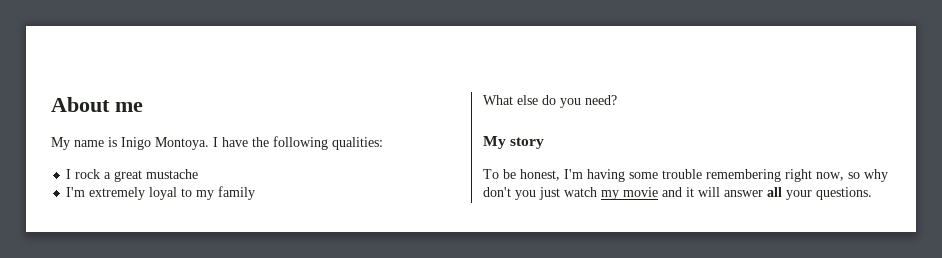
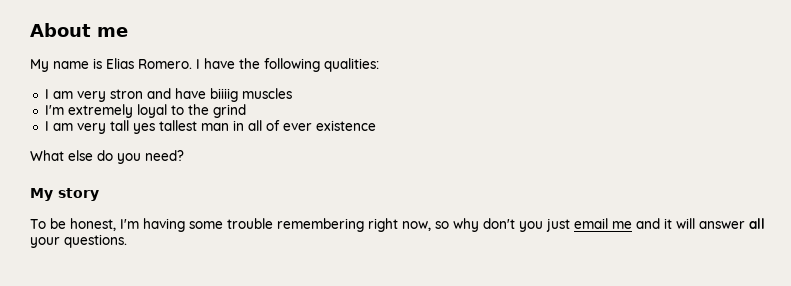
- My name is Inigo Montoya.
+ My name is Elias Romero.
- I rock a great mustache
- I'm extremely loyal to my family
+ I am very stron and have biiiig muscles
+ I'm extremely loyal to the grind
+ I am very tall yes tallest man in all of ever existence
- To be honest, I'm having some trouble remembering right now, so why don't you just watch my movie and it will answer all your questions.
+ To be honest, I'm having some trouble remembering right now, so why don't you just email me and it will answer all your questions.

